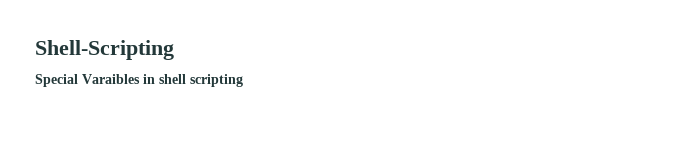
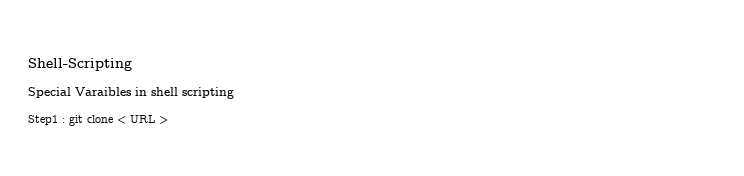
+ Step1 : git clone < URL >

